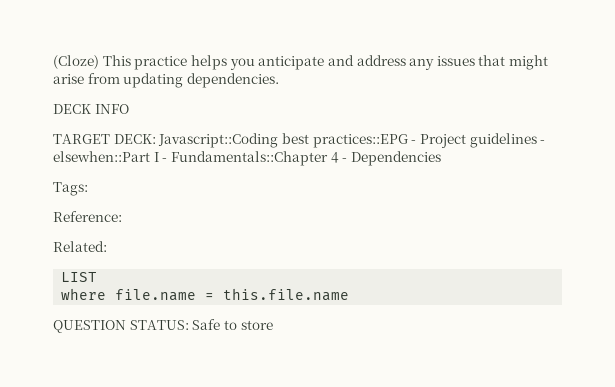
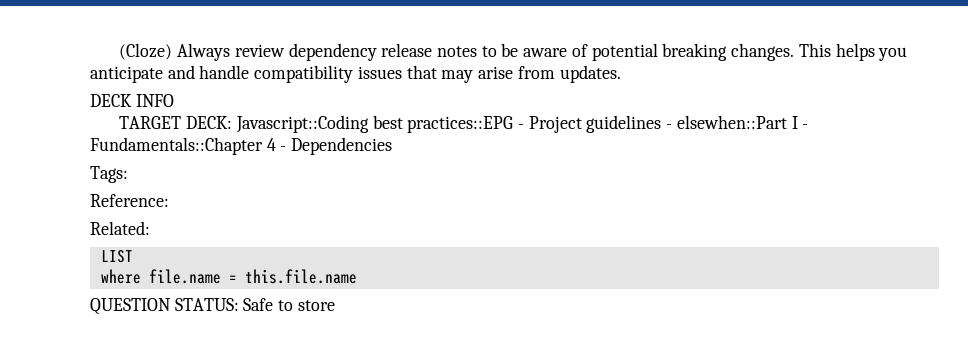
- (Cloze) This practice helps you anticipate and address any issues that might arise from updating dependencies.
+ (Cloze) Always review dependency release notes to be aware of potential breaking changes. This helps you anticipate and handle compatibility issues that may arise from updates.

